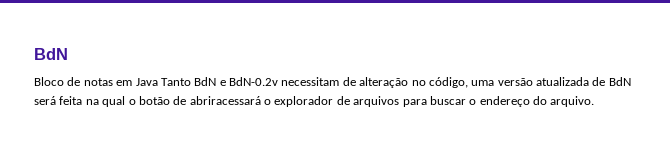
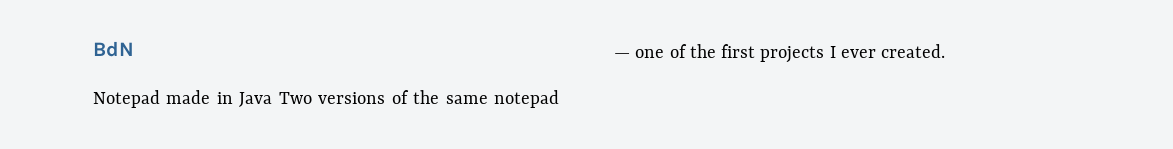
- Bloco de notas em Java Tanto BdN e BdN-0.2v necessitam de alteração no código, uma versão atualizada de BdN será feita na qual o botão de abriracessará o explorador de arquivos para buscar o endereço do arquivo.
+ Notepad made in Java Two versions of the same notepad — one of the first projects I ever created.

